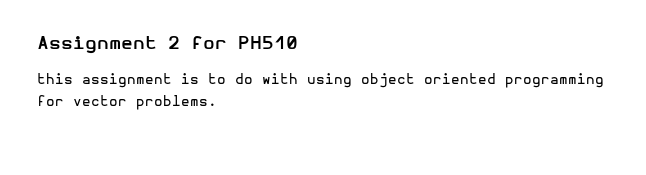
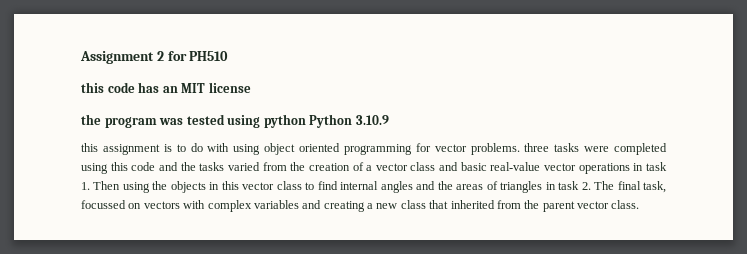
+ this code has an MIT license
+ the program was tested using python Python 3.10.9
- this assignment is to do with using object oriented programming for vector problems.
+ this assignment is to do with using object oriented programming for vector problems. three tasks were completed using this code and the tasks varied from the creation of a vector class and basic real-value vector operations in task 1. Then using the objects in this vector class to find internal angles and the areas of triangles in task 2. The final task, focussed on vectors with complex variables and creating a new class that inherited from the parent vector class.

